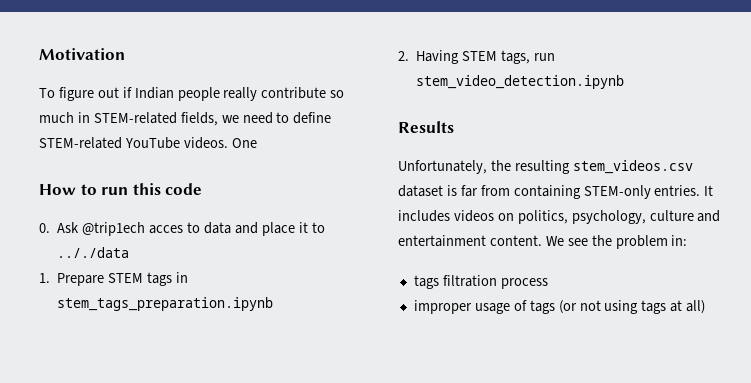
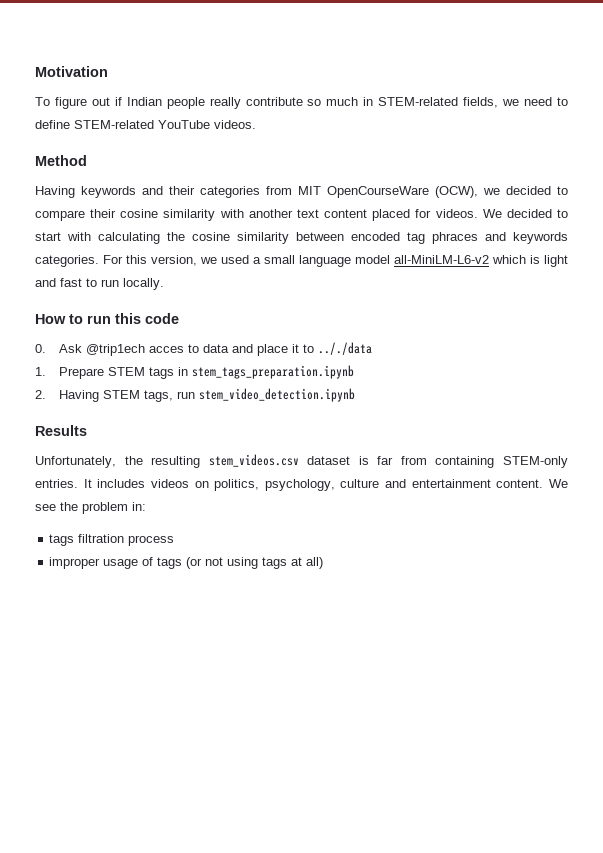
- To figure out if Indian people really contribute so much in STEM-related fields, we need to define STEM-related YouTube videos. One
+ To figure out if Indian people really contribute so much in STEM-related fields, we need to define STEM-related YouTube videos.
+ Method
+ Having keywords and their categories from MIT OpenCourseWare (OCW), we decided to compare their cosine similarity with another text content placed for videos. We decided to start with calculating the cosine similarity between encoded tag phraces and keywords categories. For this version, we used a small language model all-MiniLM-L6-v2 which is light and fast to run locally.

